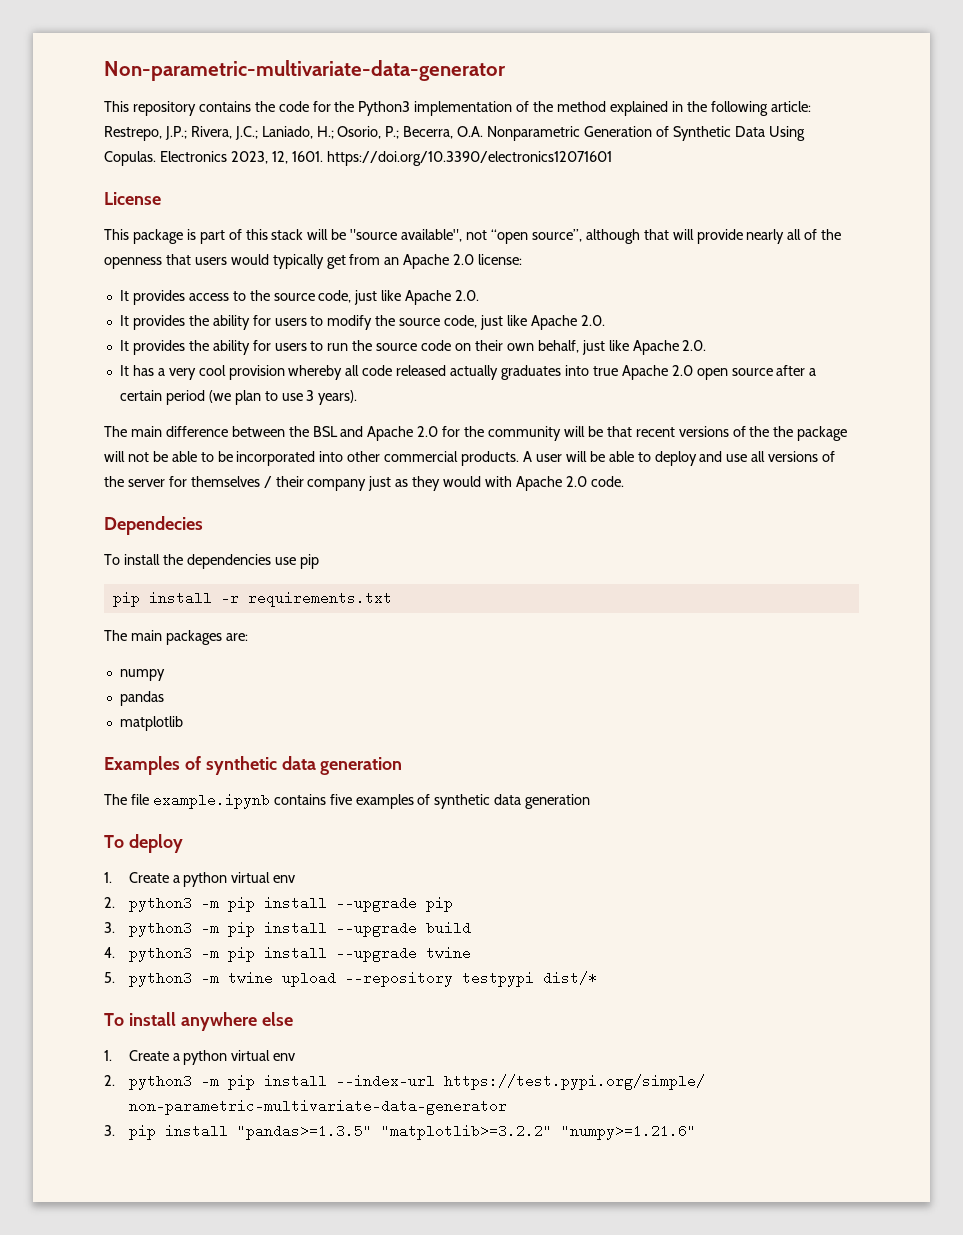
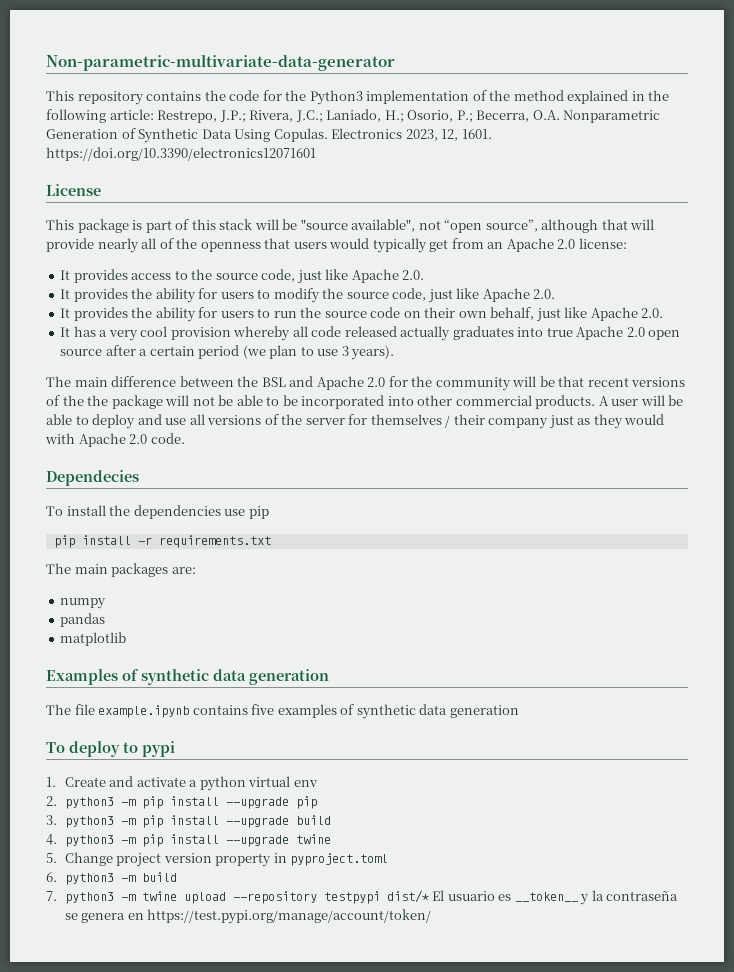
- To deploy
- 1. Create a python virtual env
+ To deploy to pypi
+ 1. Create and activate a python virtual env
- 5. python3 -m twine upload --repository testpypi dist/*
- To install anywhere else
- 1. Create a python virtual env
- 2. python3 -m pip install --index-url https://test.pypi.org/simple/ non-parametric-multivariate-data-generator
- 3. pip install "pandas>=1.3.5" "matplotlib>=3.2.2" "numpy>=1.21.6"
+ 5. Change project version property in pyproject.toml
+ 6. python3 -m build
+ 7. python3 -m twine upload --repository testpypi dist/* El usuario es __token__ y la contraseña se genera en https://test.pypi.org/manage/account/token/

